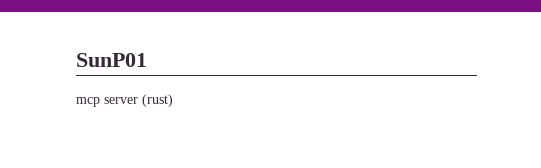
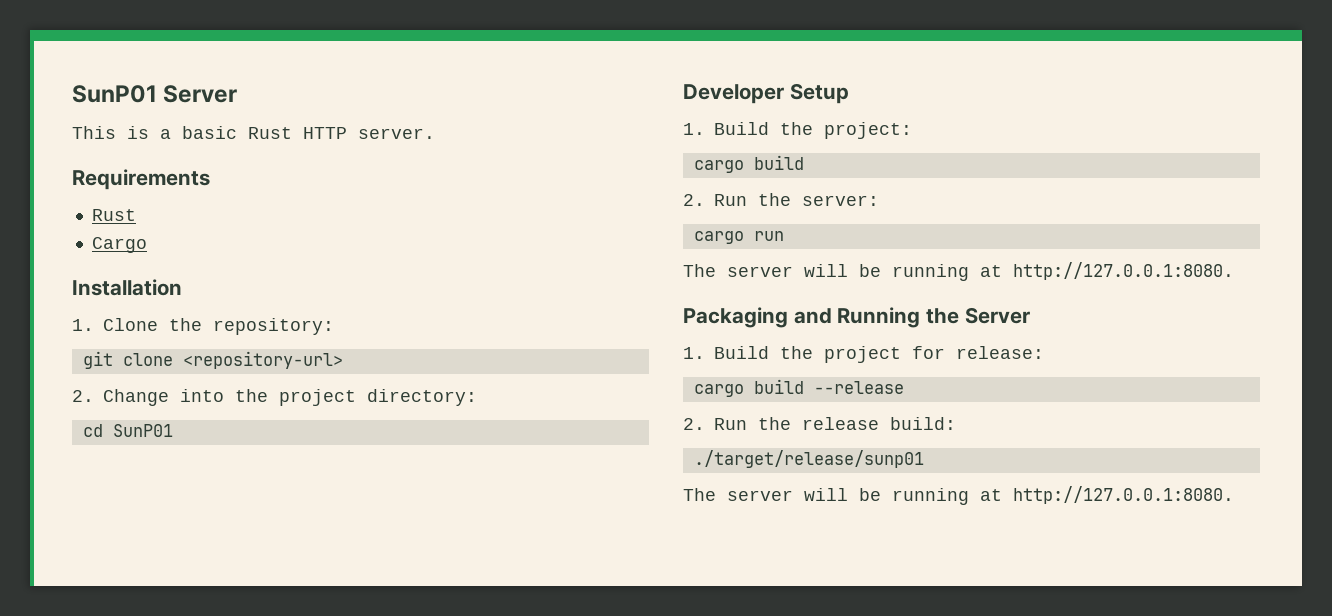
- SunP01
- mcp server (rust)
+ SunP01 Server
+ This is a basic Rust HTTP server.
+ Requirements
+ Rust
+ Cargo
+ Installation
+ 1. Clone the repository:
+ git clone <repository-url>
+ 2. Change into the project directory:
+ cd SunP01
+ Developer Setup
+ 1. Build the project:
+ cargo build
+ 2. Run the server:
+ cargo run
+ The server will be running at http://127.0.0.1:8080.
+ Packaging and Running the Server
+ 1. Build the project for release:
+ cargo build --release
+ 2. Run the release build:
+ ./target/release/sunp01
+ The server will be running at http://127.0.0.1:8080.

